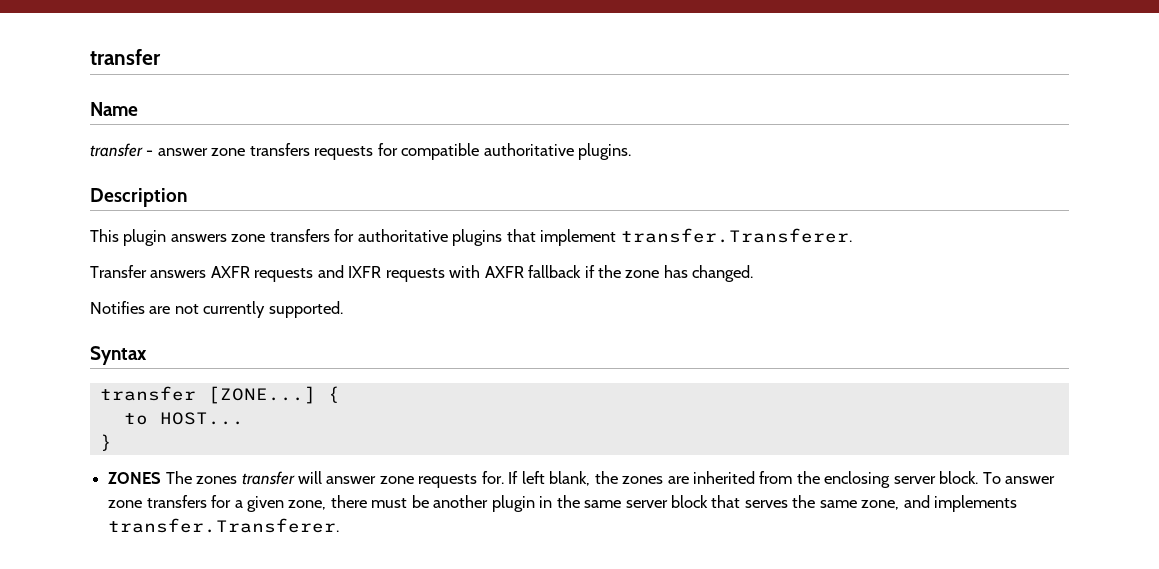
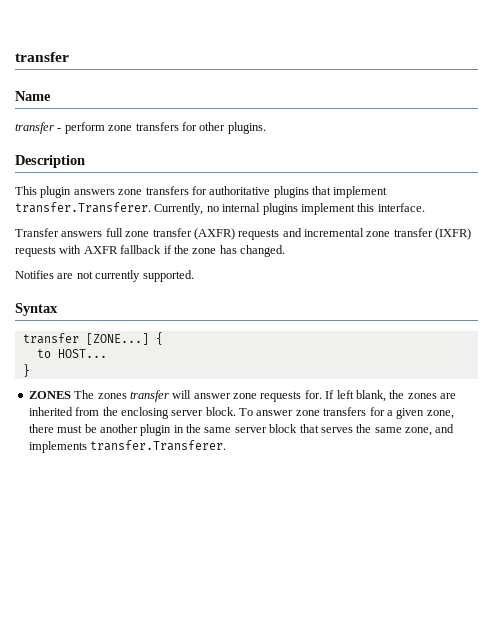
- transfer - answer zone transfers requests for compatible authoritative plugins.
+ transfer - perform zone transfers for other plugins.
- This plugin answers zone transfers for authoritative plugins that implement transfer.Transferer.
- Transfer answers AXFR requests and IXFR requests with AXFR fallback if the zone has changed.
+ This plugin answers zone transfers for authoritative plugins that implement transfer.Transferer. Currently, no internal plugins implement this interface.
+ Transfer answers full zone transfer (AXFR) requests and incremental zone transfer (IXFR) requests with AXFR fallback if the zone has changed.

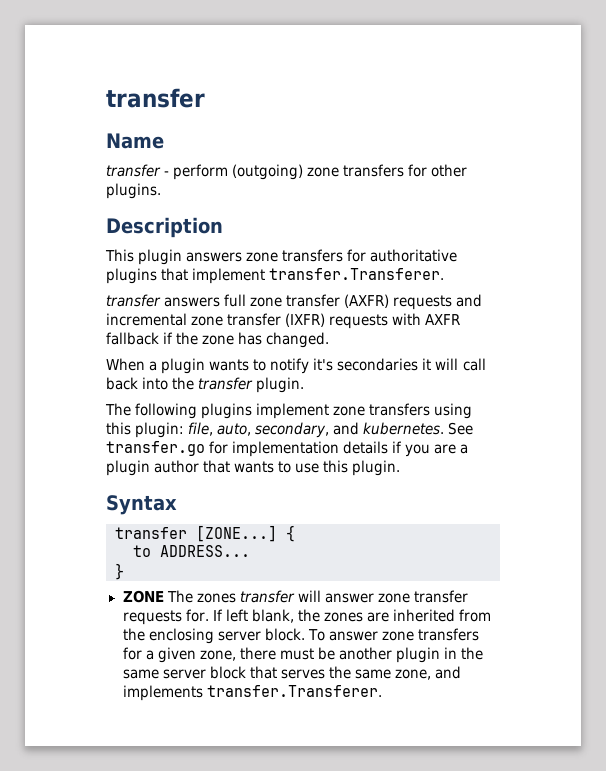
- transfer - perform zone transfers for other plugins.
+ transfer - perform (outgoing) zone transfers for other plugins.
- This plugin answers zone transfers for authoritative plugins that implement transfer.Transferer. Currently, no internal plugins implement this interface.
- Transfer answers full zone transfer (AXFR) requests and incremental zone transfer (IXFR) requests with AXFR fallback if the zone has changed.
+ This plugin answers zone transfers for authoritative plugins that implement transfer.Transferer.
+ transfer answers full zone transfer (AXFR) requests and incremental zone transfer (IXFR) requests with AXFR fallback if the zone has changed.
- Notifies are not currently supported.
+ When a plugin wants to notify it's secondaries it will call back into the transfer plugin.
+ The following plugins implement zone transfers using this plugin: file, auto, secondary, and kubernetes. See transfer.go for implementation details if you are a plugin author that wants to use this plugin.
- to HOST...
+ to ADDRESS...
- ZONES The zones transfer will answer zone requests for.
+ ZONE The zones transfer will answer zone transfer requests for.

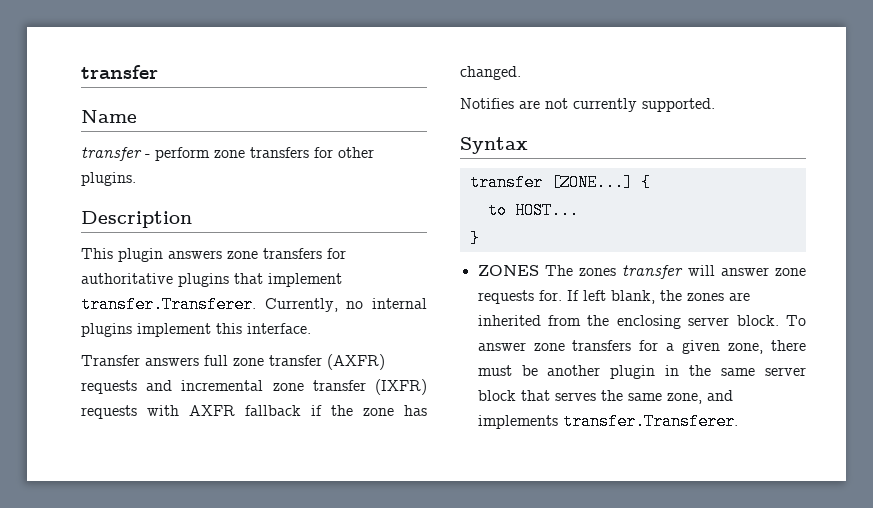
- transfer - perform (outgoing) zone transfers for other plugins.
+ transfer - perform zone transfers for other plugins.
- This plugin answers zone transfers for authoritative plugins that implement transfer.Transferer.
- transfer answers full zone transfer (AXFR) requests and incremental zone transfer (IXFR) requests with AXFR fallback if the zone has changed.
+ This plugin answers zone transfers for authoritative plugins that implement transfer.Transferer. Currently, no internal plugins implement this interface.
+ Transfer answers full zone transfer (AXFR) requests and incremental zone transfer (IXFR) requests with AXFR fallback if the zone has changed.
- When a plugin wants to notify it's secondaries it will call back into the transfer plugin.
- The following plugins implement zone transfers using this plugin: file, auto, secondary, and kubernetes. See transfer.go for implementation details if you are a plugin author that wants to use this plugin.
+ Notifies are not currently supported.
- to ADDRESS...
+ to HOST...
- ZONE The zones transfer will answer zone transfer requests for.
+ ZONES The zones transfer will answer zone requests for.

